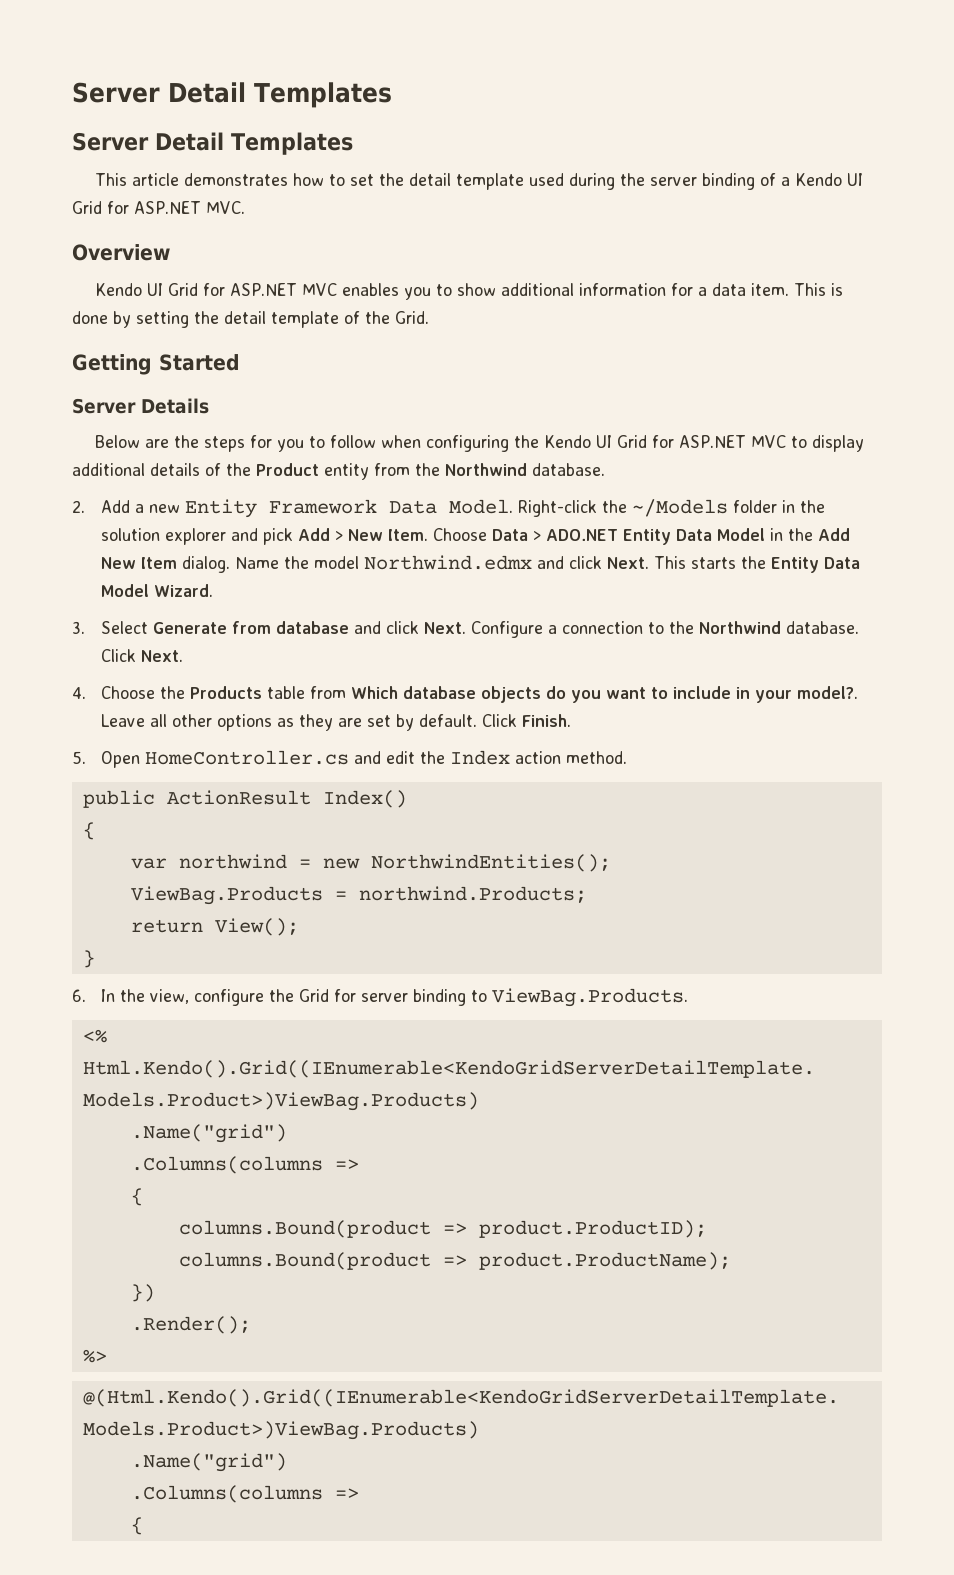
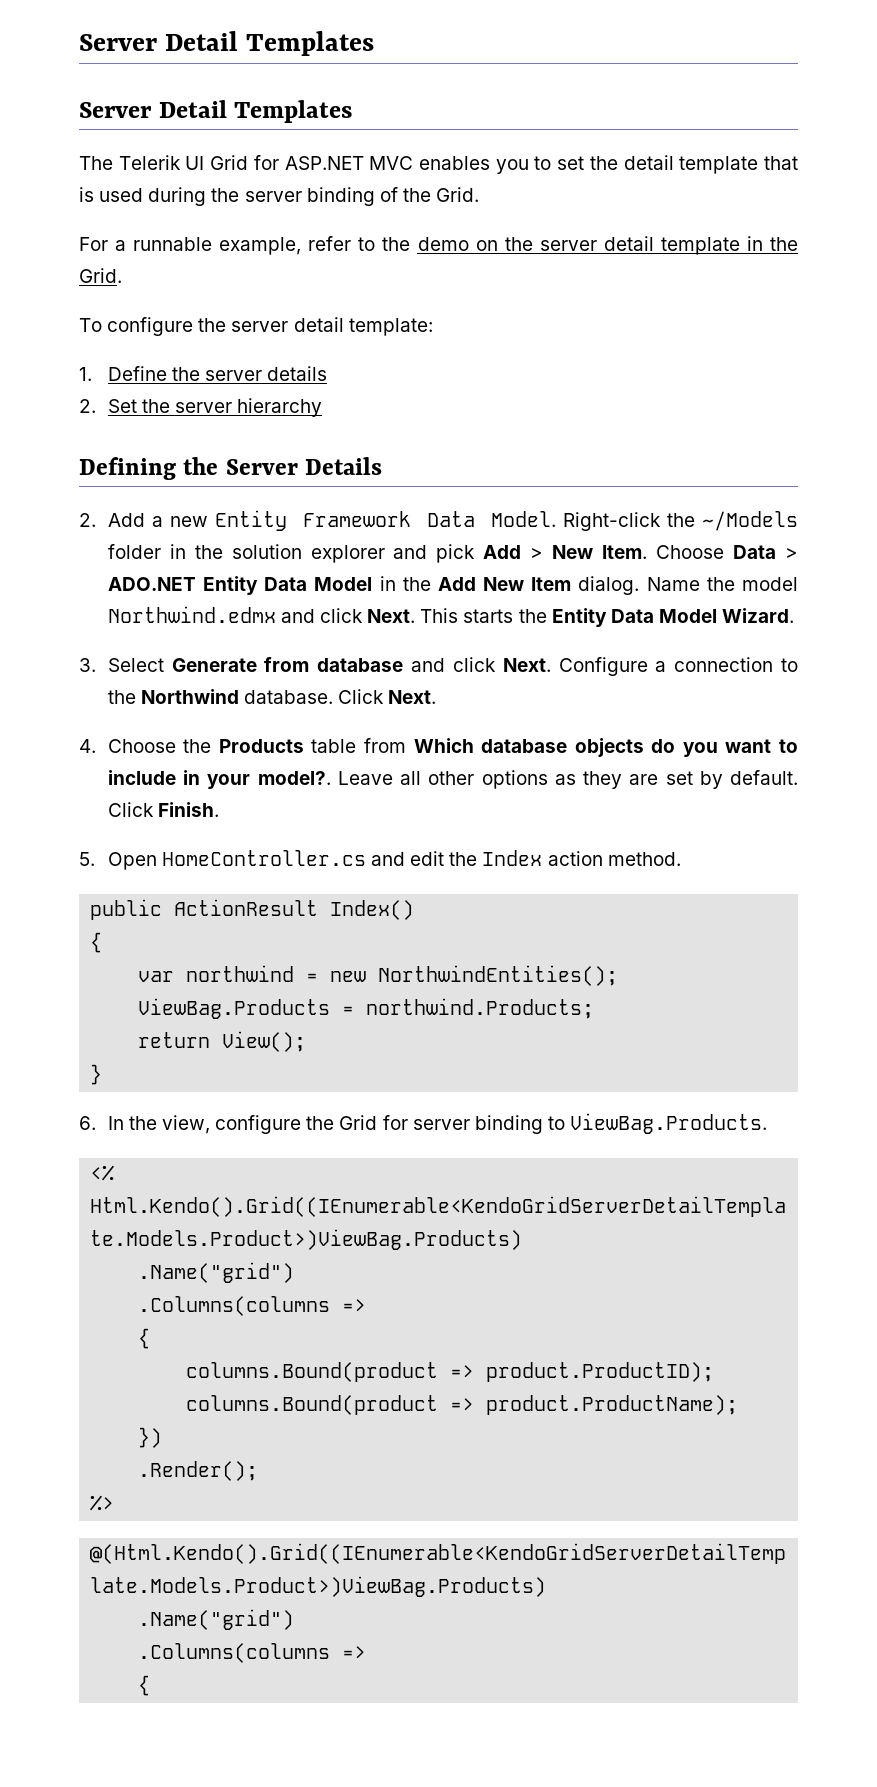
- This article demonstrates how to set the detail template used during the server binding of a Kendo UI Grid for ASP.NET MVC.
- Overview
- Kendo UI Grid for ASP.NET MVC enables you to show additional information for a data item. This is done by setting the detail template of the Grid.
- Getting Started
- Server Details
- Below are the steps for you to follow when configuring the Kendo UI Grid for ASP.NET MVC to display additional details of the Product entity from the Northwind database.
+ The Telerik UI Grid for ASP.NET MVC enables you to set the detail template that is used during the server binding of the Grid.
+ For a runnable example, refer to the demo on the server detail template in the Grid.
+ To configure the server detail template:
+ 1. Define the server details
+ 2. Set the server hierarchy
+ Defining the Server Details

